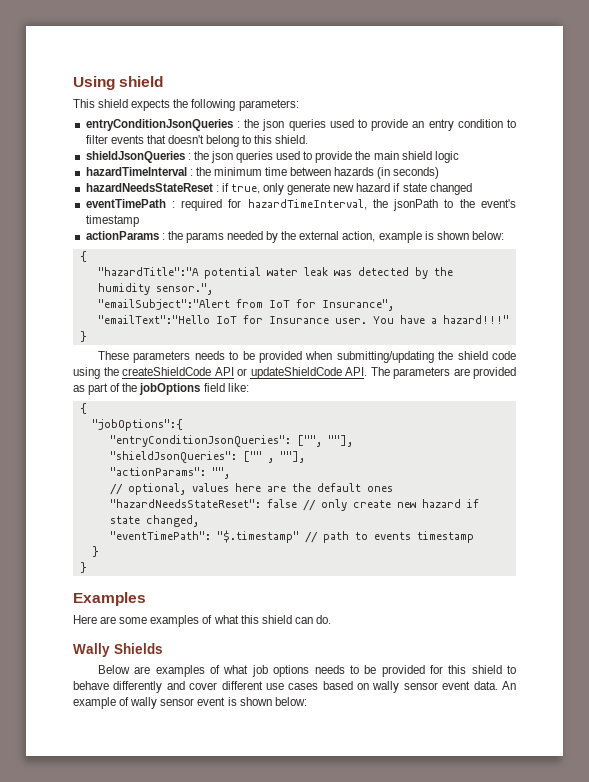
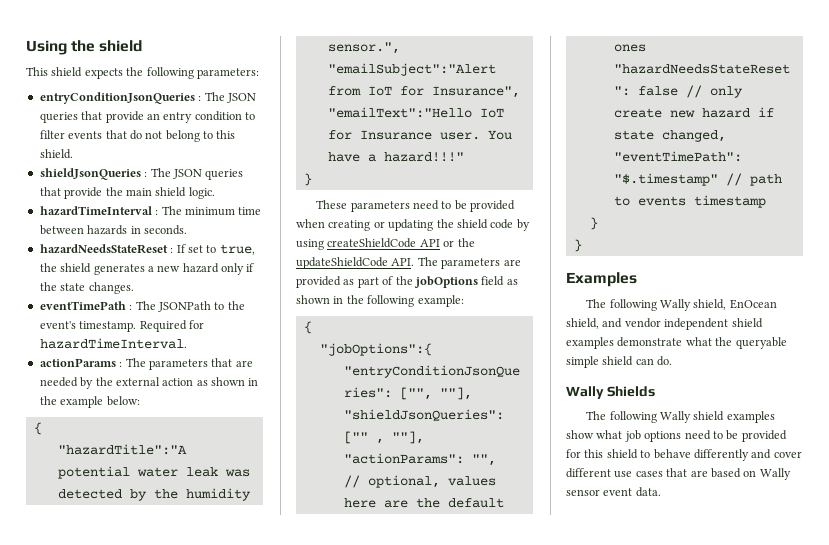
- Using shield
+ Using the shield
- entryConditionJsonQueries : the json queries used to provide an entry condition to filter events that doesn't belong to this shield.
+ entryConditionJsonQueries : The JSON queries that provide an entry condition to filter events that do not belong to this shield.
- shieldJsonQueries : the json queries used to provide the main shield logic
+ shieldJsonQueries : The JSON queries that provide the main shield logic.
- hazardTimeInterval : the minimum time between hazards (in seconds)
+ hazardTimeInterval : The minimum time between hazards in seconds.
- hazardNeedsStateReset : if true, only generate new hazard if state changed
- eventTimePath : required for hazardTimeInterval, the jsonPath to the event's timestamp
- actionParams : the params needed by the external action, example is shown below:
+ hazardNeedsStateReset : If set to true, the shield generates a new hazard only if the state changes.
+ eventTimePath : The JSONPath to the event's timestamp. Required for hazardTimeInterval.
+ actionParams : The parameters that are needed by the external action as shown in the example below:
- These parameters needs to be provided when submitting/updating the shield code using the createShieldCode API or updateShieldCode API. The parameters are provided as part of the jobOptions field like:
+ These parameters need to be provided when creating or updating the shield code by using createShieldCode API or the updateShieldCode API. The parameters are provided as part of the jobOptions field as shown in the following example:
- Here are some examples of what this shield can do.
+ The following Wally shield, EnOcean shield, and vendor independent shield examples demonstrate what the queryable simple shield can do.
- Below are examples of what job options needs to be provided for this shield to behave differently and cover different use cases based on wally sensor event data. An example of wally sensor event is shown below:
+ The following Wally shield examples show what job options need to be provided for this shield to behave differently and cover different use cases that are based on Wally sensor event data.

